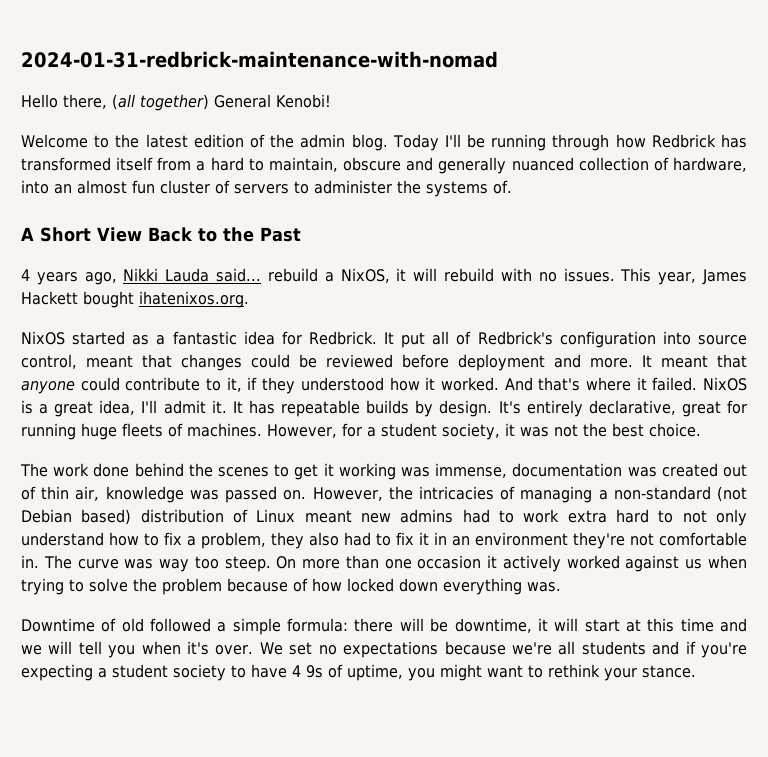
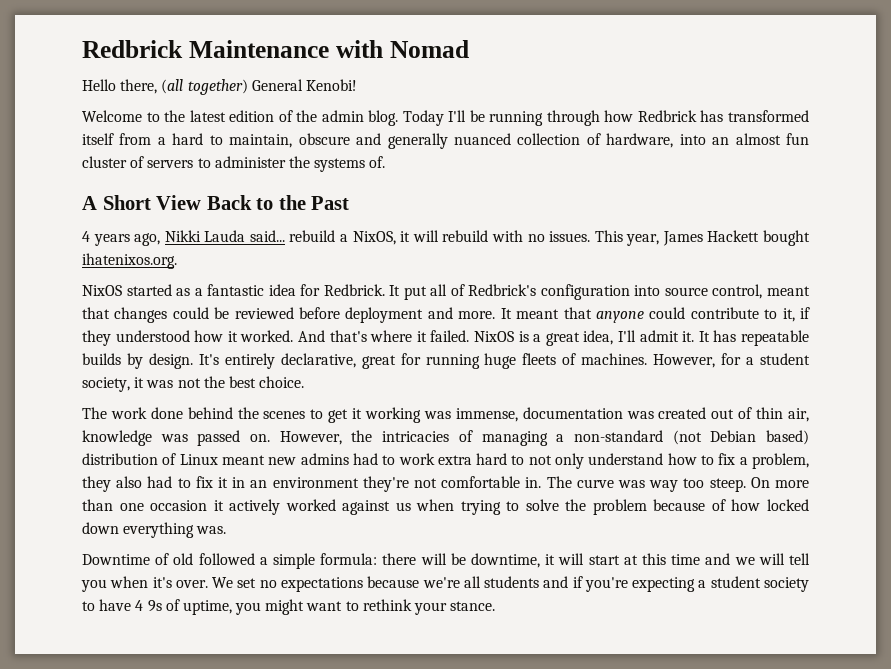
- 2024-01-31-redbrick-maintenance-with-nomad
+ Redbrick Maintenance with Nomad

